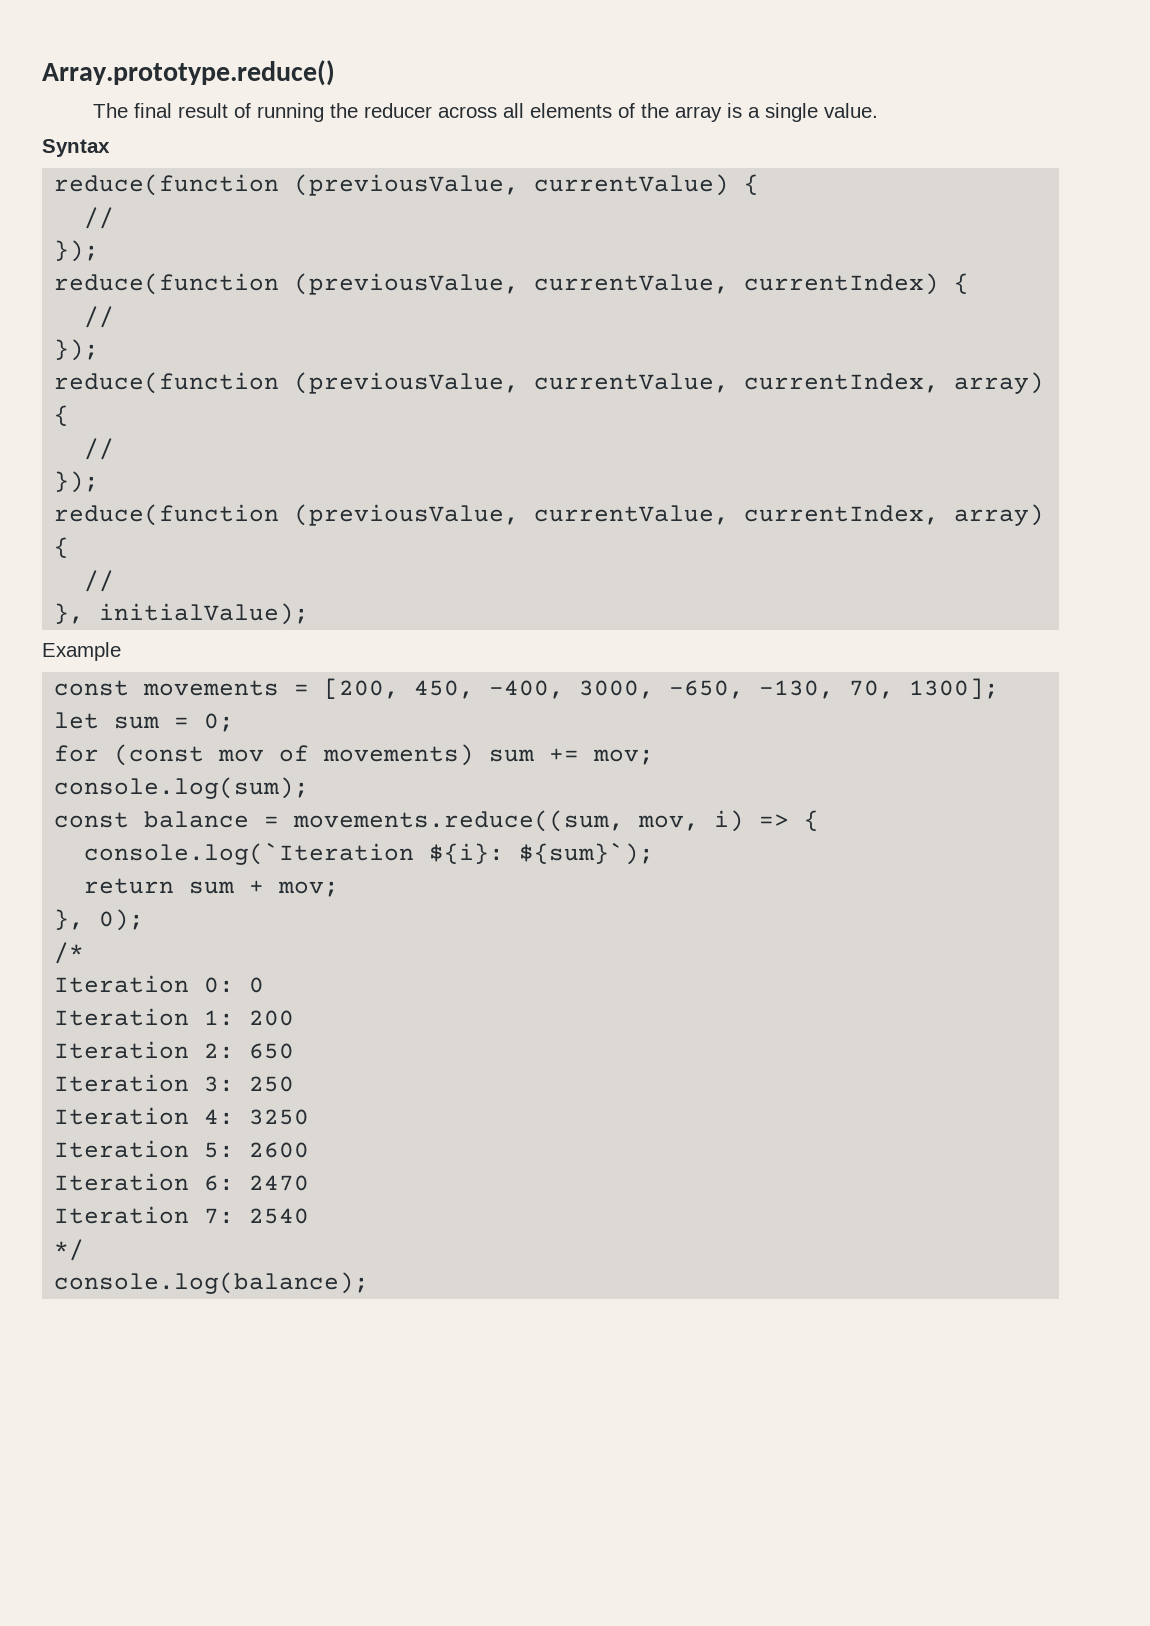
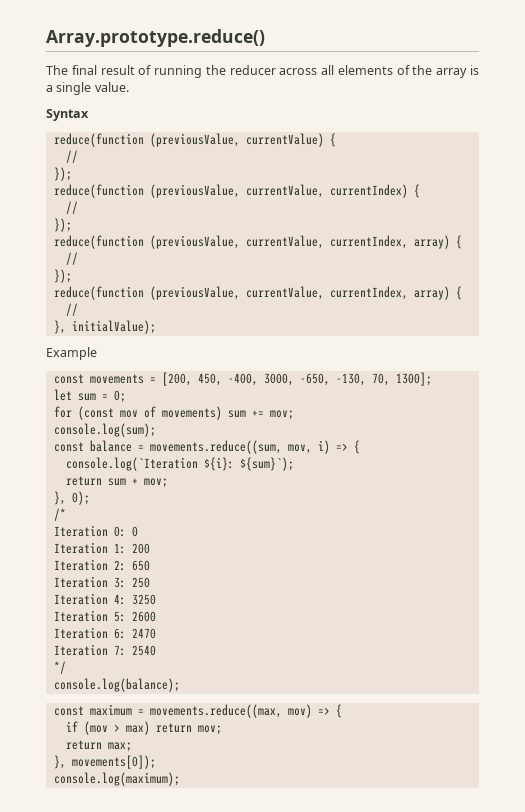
+ const maximum = movements.reduce((max, mov) => {
+ if (mov > max) return mov;
+ return max;
+ }, movements[0]);
+ console.log(maximum);

